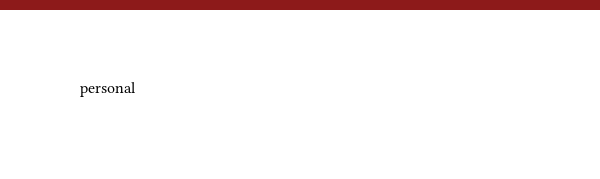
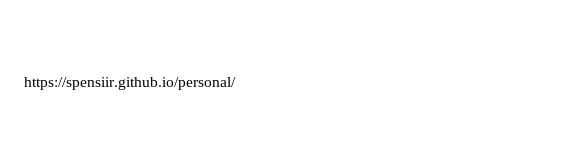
- personal
+ https://spensiir.github.io/personal/

